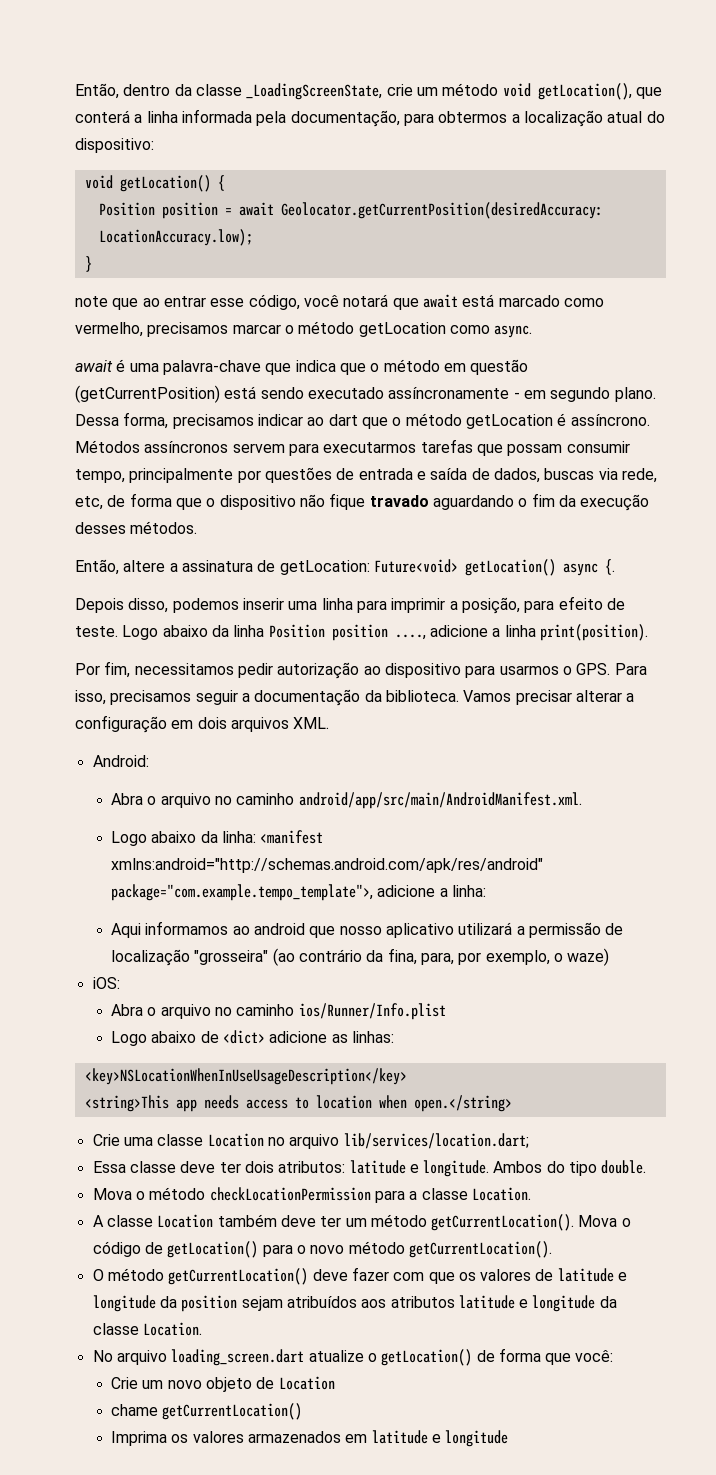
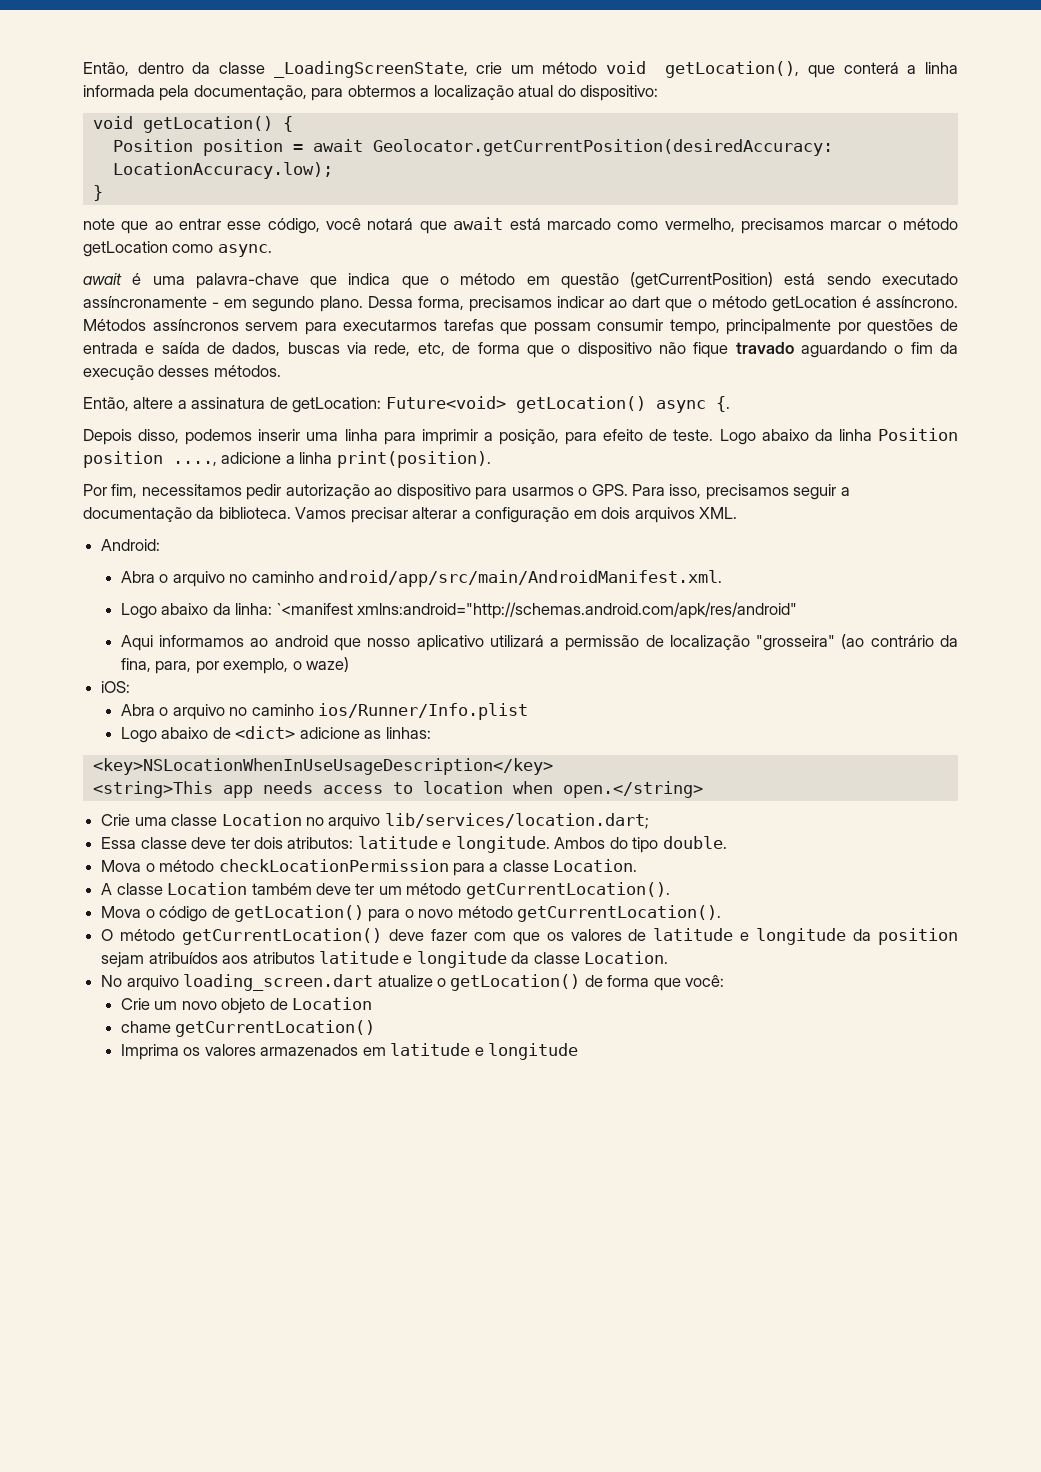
- Logo abaixo da linha: <manifest xmlns:android="http://schemas.android.com/apk/res/android" package="com.example.tempo_template">, adicione a linha:
+ Logo abaixo da linha: `<manifest xmlns:android="http://schemas.android.com/apk/res/android"
- A classe Location também deve ter um método getCurrentLocation(). Mova o código de getLocation() para o novo método getCurrentLocation().
+ A classe Location também deve ter um método getCurrentLocation().
+ Mova o código de getLocation() para o novo método getCurrentLocation().

